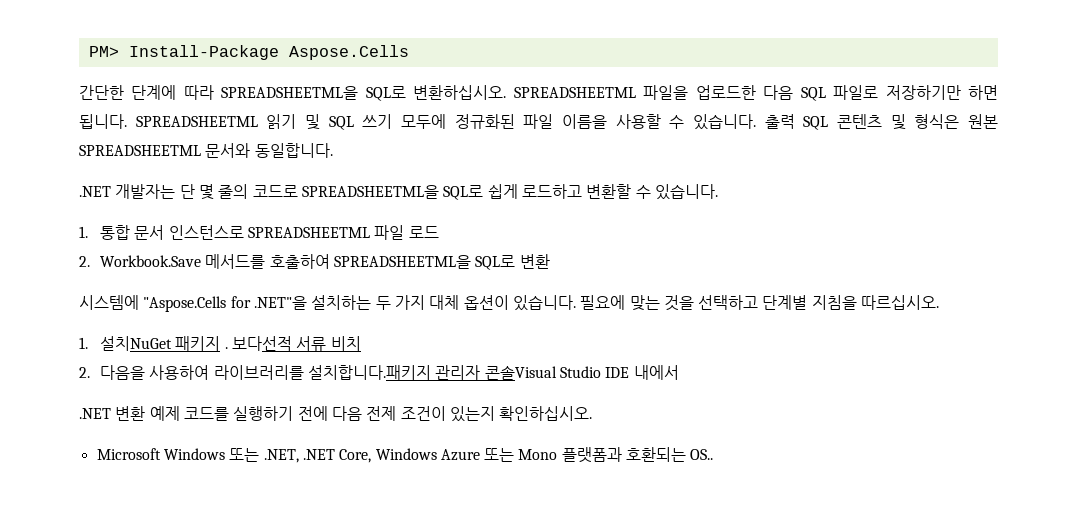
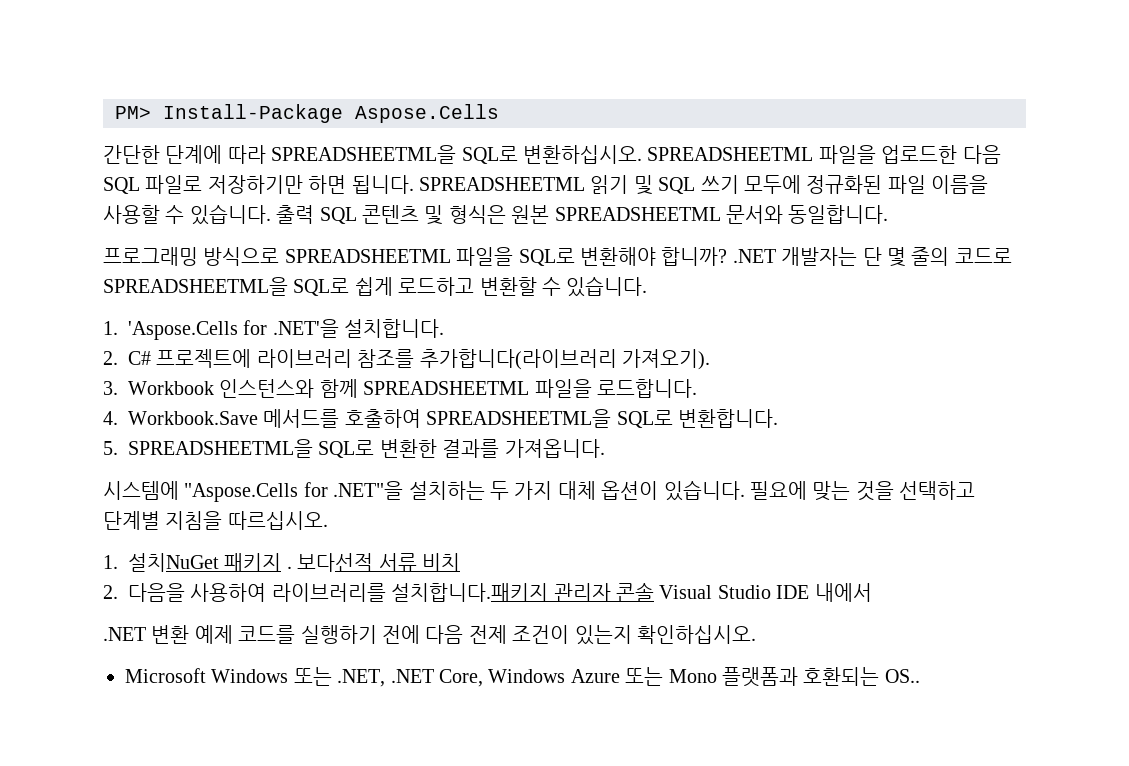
- .NET 개발자는 단 몇 줄의 코드로 SPREADSHEETML을 SQL로 쉽게 로드하고 변환할 수 있습니다.
+ 프로그래밍 방식으로 SPREADSHEETML 파일을 SQL로 변환해야 합니까? .NET 개발자는 단 몇 줄의 코드로 SPREADSHEETML을 SQL로 쉽게 로드하고 변환할 수 있습니다.
- 1. 통합 문서 인스턴스로 SPREADSHEETML 파일 로드
- 2. Workbook.Save 메서드를 호출하여 SPREADSHEETML을 SQL로 변환
+ 1. 'Aspose.Cells for .NET'을 설치합니다.
+ 2. C# 프로젝트에 라이브러리 참조를 추가합니다(라이브러리 가져오기).
+ 3. Workbook 인스턴스와 함께 SPREADSHEETML 파일을 로드합니다.
+ 4. Workbook.Save 메서드를 호출하여 SPREADSHEETML을 SQL로 변환합니다.
+ 5. SPREADSHEETML을 SQL로 변환한 결과를 가져옵니다.
- 2. 다음을 사용하여 라이브러리를 설치합니다.패키지 관리자 콘솔Visual Studio IDE 내에서
+ 2. 다음을 사용하여 라이브러리를 설치합니다.패키지 관리자 콘솔 Visual Studio IDE 내에서

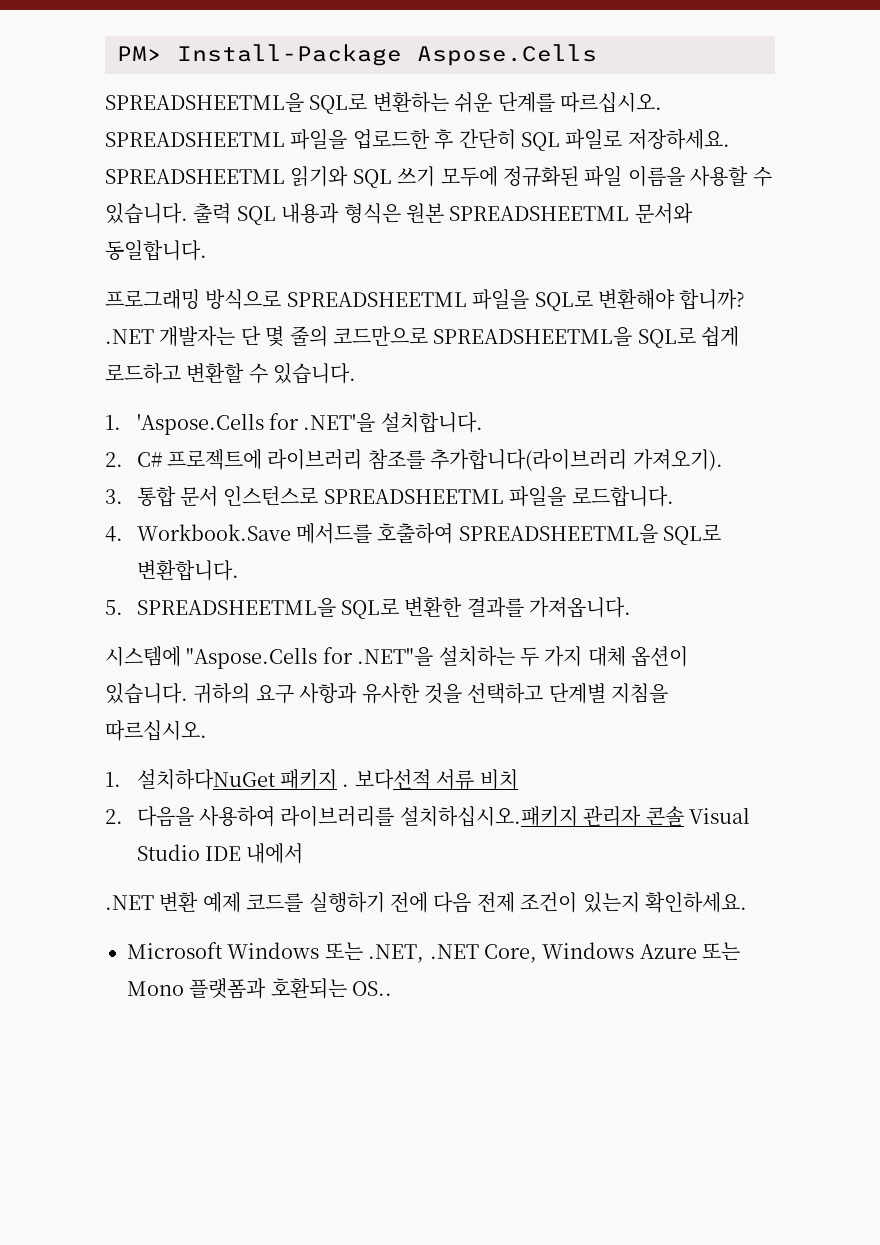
- 간단한 단계에 따라 SPREADSHEETML을 SQL로 변환하십시오. SPREADSHEETML 파일을 업로드한 다음 SQL 파일로 저장하기만 하면 됩니다. SPREADSHEETML 읽기 및 SQL 쓰기 모두에 정규화된 파일 이름을 사용할 수 있습니다.
+ SPREADSHEETML을 SQL로 변환하는 쉬운 단계를 따르십시오. SPREADSHEETML 파일을 업로드한 후 간단히 SQL 파일로 저장하세요. SPREADSHEETML 읽기와 SQL 쓰기 모두에 정규화된 파일 이름을 사용할 수 있습니다.
- 출력 SQL 콘텐츠 및 형식은 원본 SPREADSHEETML 문서와 동일합니다.
+ 출력 SQL 내용과 형식은 원본 SPREADSHEETML 문서와 동일합니다.
- 프로그래밍 방식으로 SPREADSHEETML 파일을 SQL로 변환해야 합니까? .NET 개발자는 단 몇 줄의 코드로 SPREADSHEETML을 SQL로 쉽게 로드하고 변환할 수 있습니다.
+ 프로그래밍 방식으로 SPREADSHEETML 파일을 SQL로 변환해야 합니까? .NET 개발자는 단 몇 줄의 코드만으로 SPREADSHEETML을 SQL로 쉽게 로드하고 변환할 수 있습니다.
- 3. Workbook 인스턴스와 함께 SPREADSHEETML 파일을 로드합니다.
+ 3. 통합 문서 인스턴스로 SPREADSHEETML 파일을 로드합니다.
- 필요에 맞는 것을 선택하고 단계별 지침을 따르십시오.
+ 귀하의 요구 사항과 유사한 것을 선택하고 단계별 지침을 따르십시오.
- 1. 설치NuGet 패키지 .
+ 1. 설치하다NuGet 패키지 .
- 2. 다음을 사용하여 라이브러리를 설치합니다.패키지 관리자 콘솔 Visual Studio IDE 내에서
+ 2. 다음을 사용하여 라이브러리를 설치하십시오.패키지 관리자 콘솔 Visual Studio IDE 내에서
- .NET 변환 예제 코드를 실행하기 전에 다음 전제 조건이 있는지 확인하십시오.
+ .NET 변환 예제 코드를 실행하기 전에 다음 전제 조건이 있는지 확인하세요.

